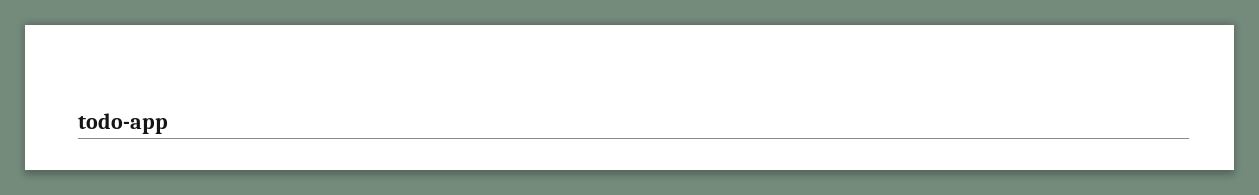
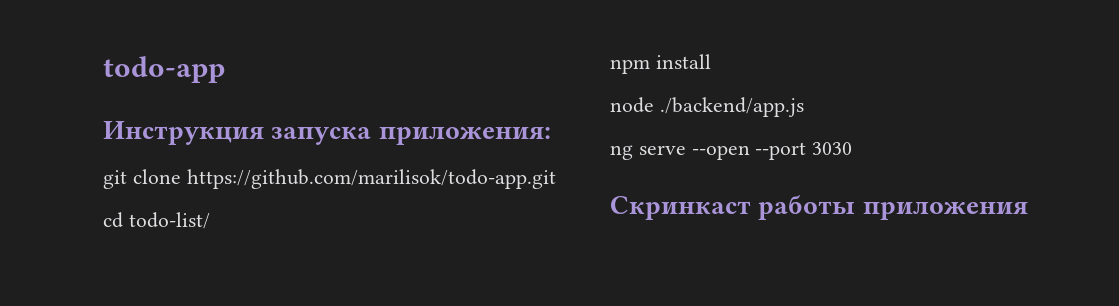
+ Инструкция запуска приложения:
+ git clone https://github.com/marilisok/todo-app.git
+ cd todo-list/
+ npm install
+ node ./backend/app.js
+ ng serve --open --port 3030
+ Скринкаст работы приложения

